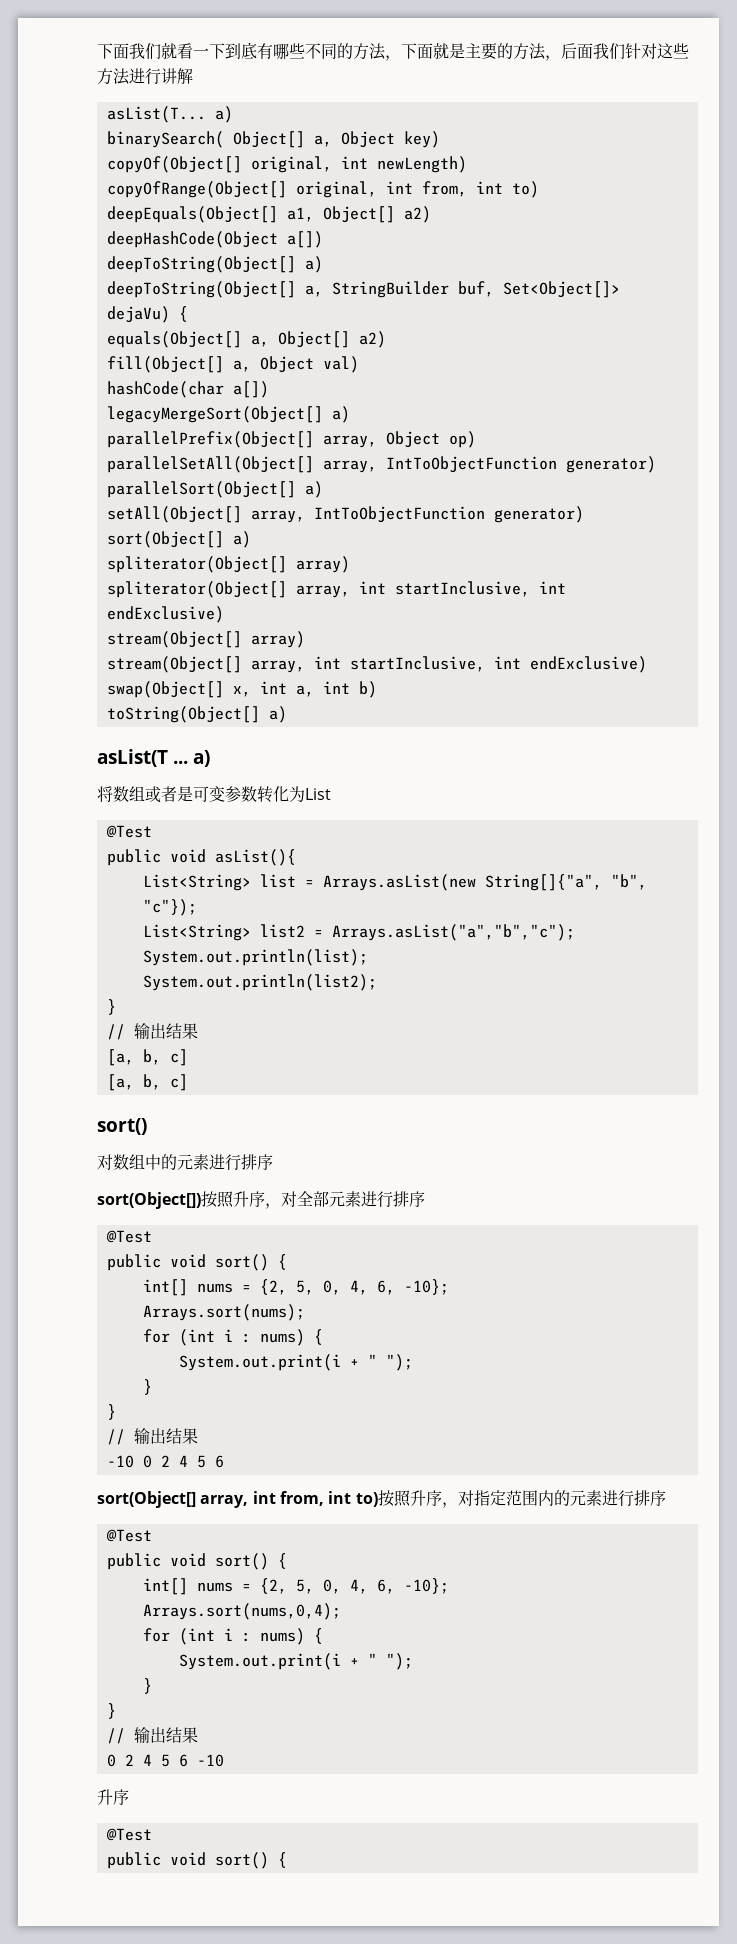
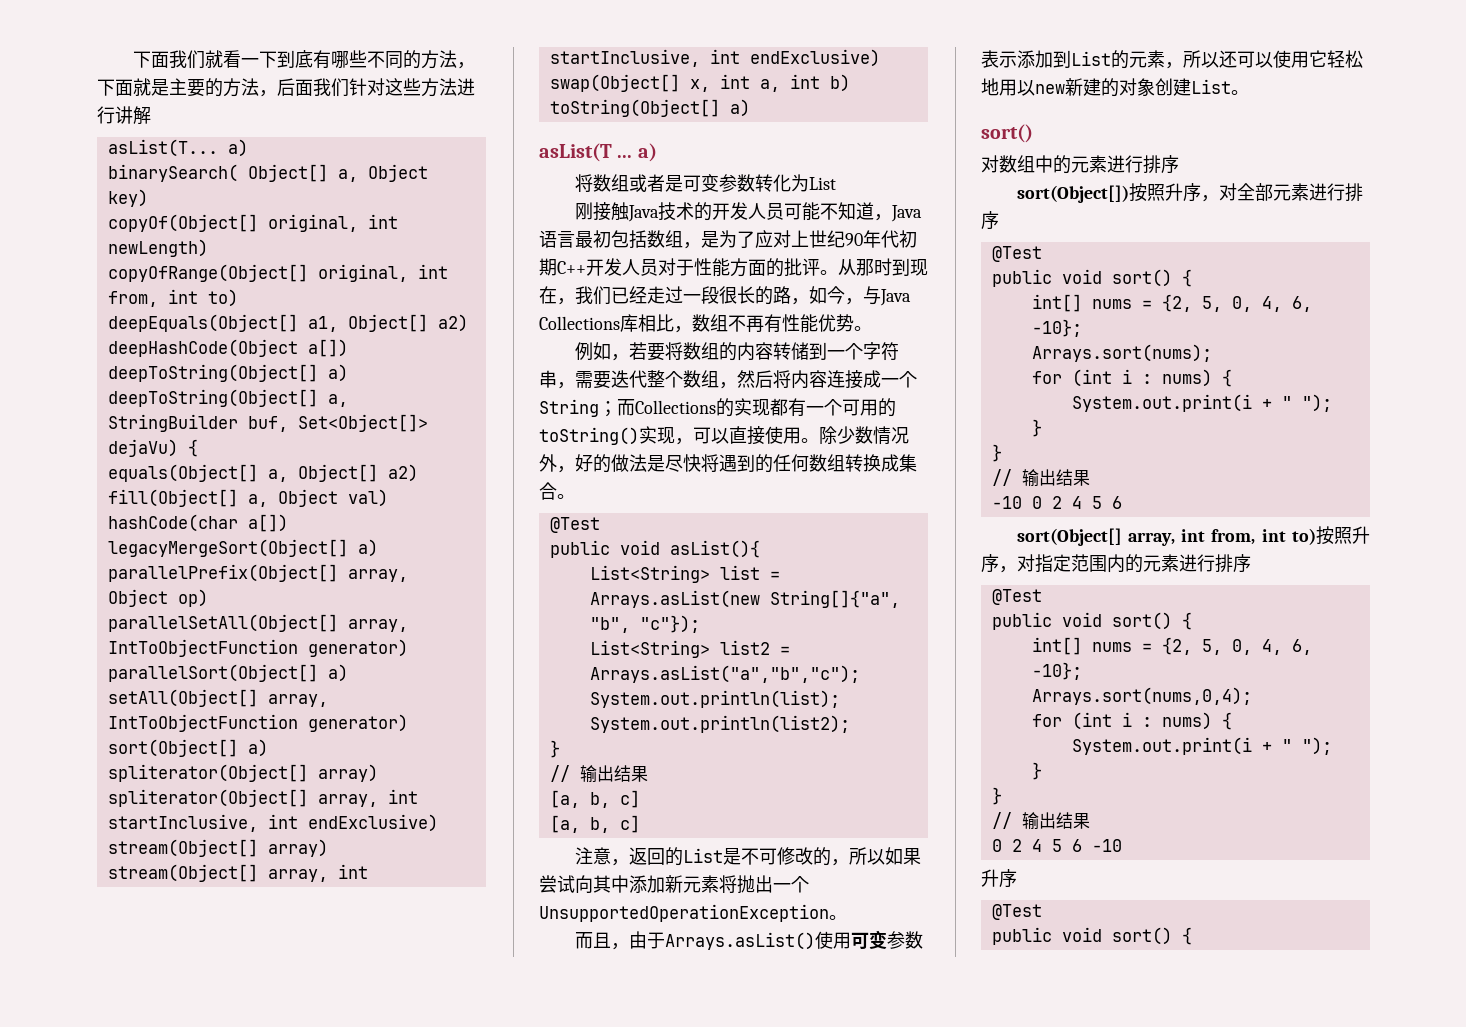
+ 刚接触Java技术的开发人员可能不知道，Java语言最初包括数组，是为了应对上世纪90年代初期C++开发人员对于性能方面的批评。从那时到现在，我们已经走过一段很长的路，如今，与Java Collections库相比，数组不再有性能优势。
+ 例如，若要将数组的内容转储到一个字符串，需要迭代整个数组，然后将内容连接成一个String；而Collections的实现都有一个可用的toString()实现，可以直接使用。除少数情况外，好的做法是尽快将遇到的任何数组转换成集合。
+ 注意，返回的List是不可修改的，所以如果尝试向其中添加新元素将抛出一个UnsupportedOperationException。
+ 而且，由于Arrays.asList()使用可变参数表示添加到List的元素，所以还可以使用它轻松地用以new新建的对象创建List。

